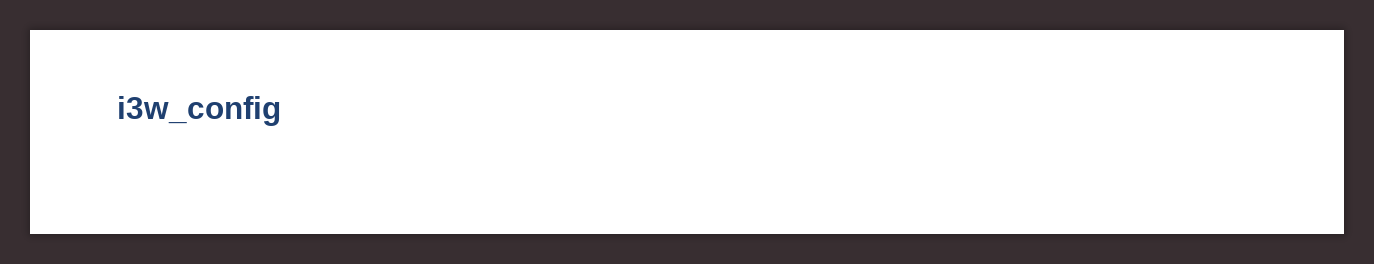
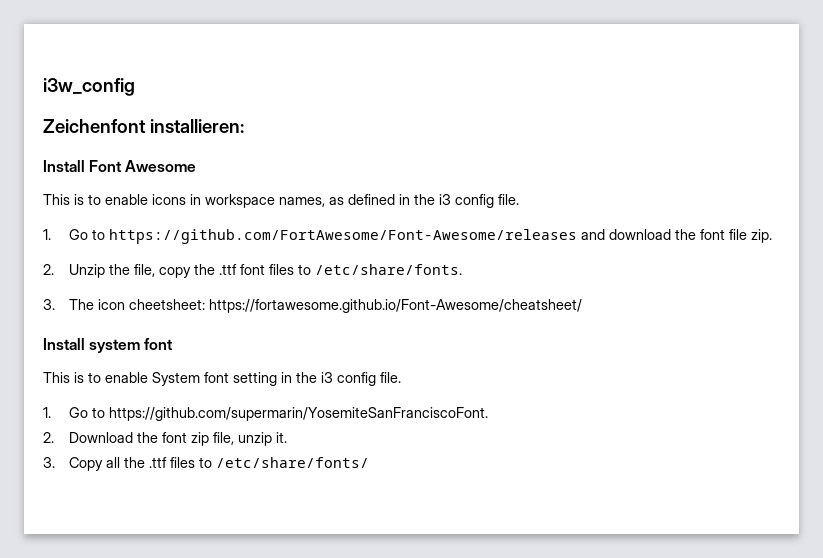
+ Zeichenfont installieren:
+ Install Font Awesome
+ This is to enable icons in workspace names, as defined in the i3 config file.
+ 1. Go to https://github.com/FortAwesome/Font-Awesome/releases and download the font file zip.
+ 2. Unzip the file, copy the .ttf font files to /etc/share/fonts.
+ 3. The icon cheetsheet: https://fortawesome.github.io/Font-Awesome/cheatsheet/
+ Install system font
+ This is to enable System font setting in the i3 config file.
+ 1. Go to https://github.com/supermarin/YosemiteSanFranciscoFont.
+ 2. Download the font zip file, unzip it.
+ 3. Copy all the .ttf files to /etc/share/fonts/

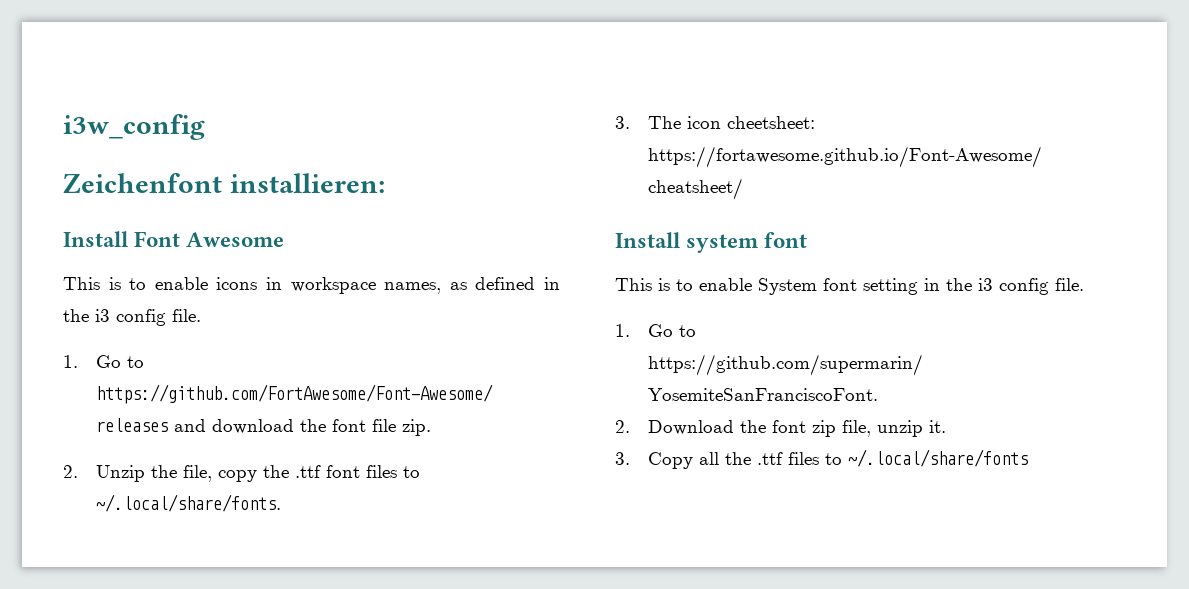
- 2. Unzip the file, copy the .ttf font files to /etc/share/fonts.
+ 2. Unzip the file, copy the .ttf font files to ~/.local/share/fonts.
- 3. Copy all the .ttf files to /etc/share/fonts/
+ 3. Copy all the .ttf files to ~/.local/share/fonts

